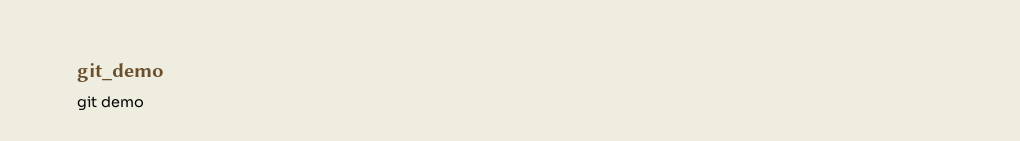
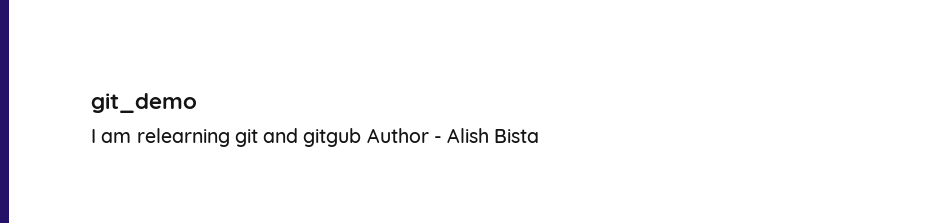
- git demo
+ I am relearning git and gitgub Author - Alish Bista

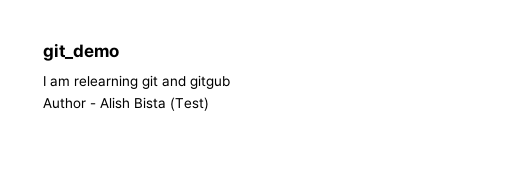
- I am relearning git and gitgub Author - Alish Bista
+ I am relearning git and gitgub
+ Author - Alish Bista (Test)

